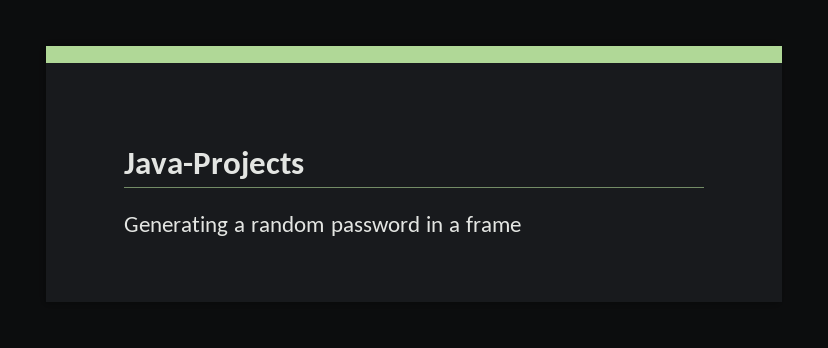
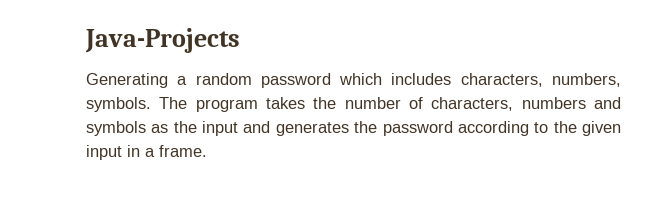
- Generating a random password in a frame
+ Generating a random password which includes characters, numbers, symbols. The program takes the number of characters, numbers and symbols as the input and generates the password according to the given input in a frame.

